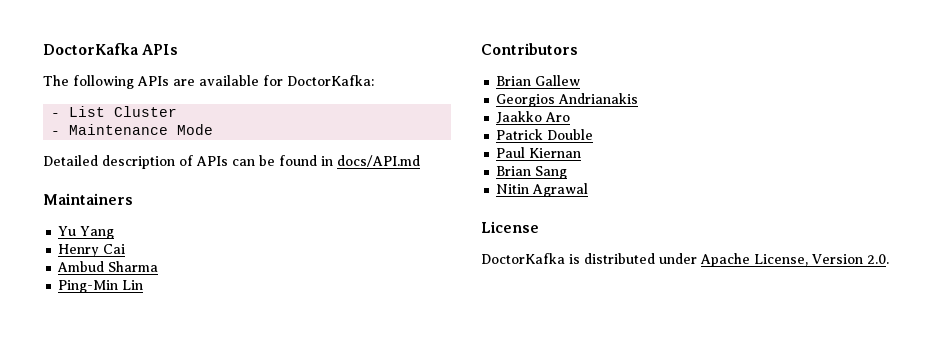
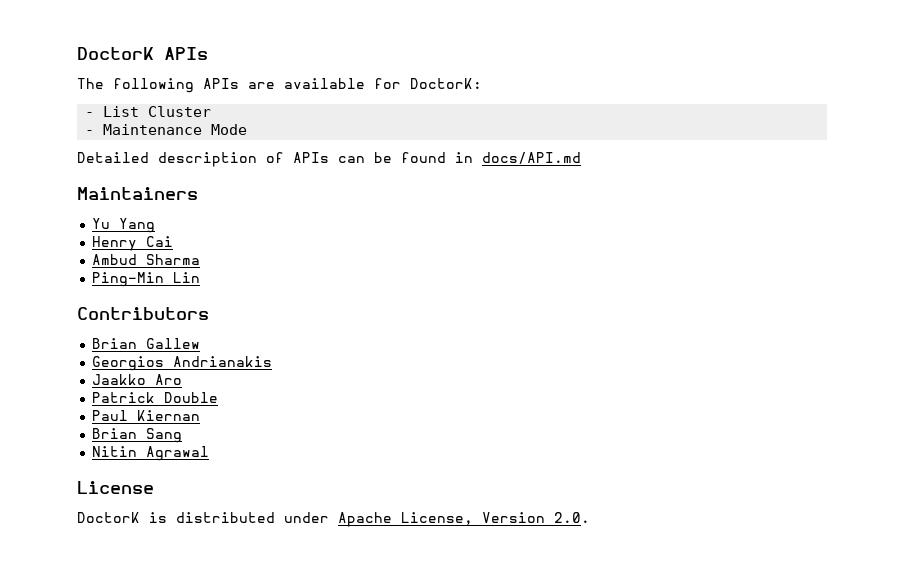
- DoctorKafka APIs
+ DoctorK APIs
- The following APIs are available for DoctorKafka:
+ The following APIs are available for DoctorK:
- DoctorKafka is distributed under Apache License, Version 2.0.
+ DoctorK is distributed under Apache License, Version 2.0.

